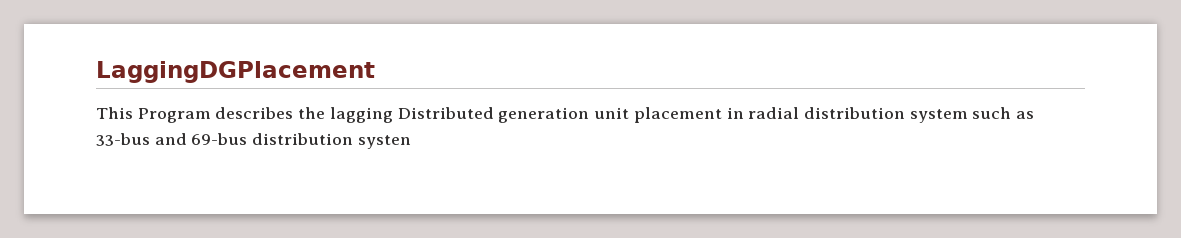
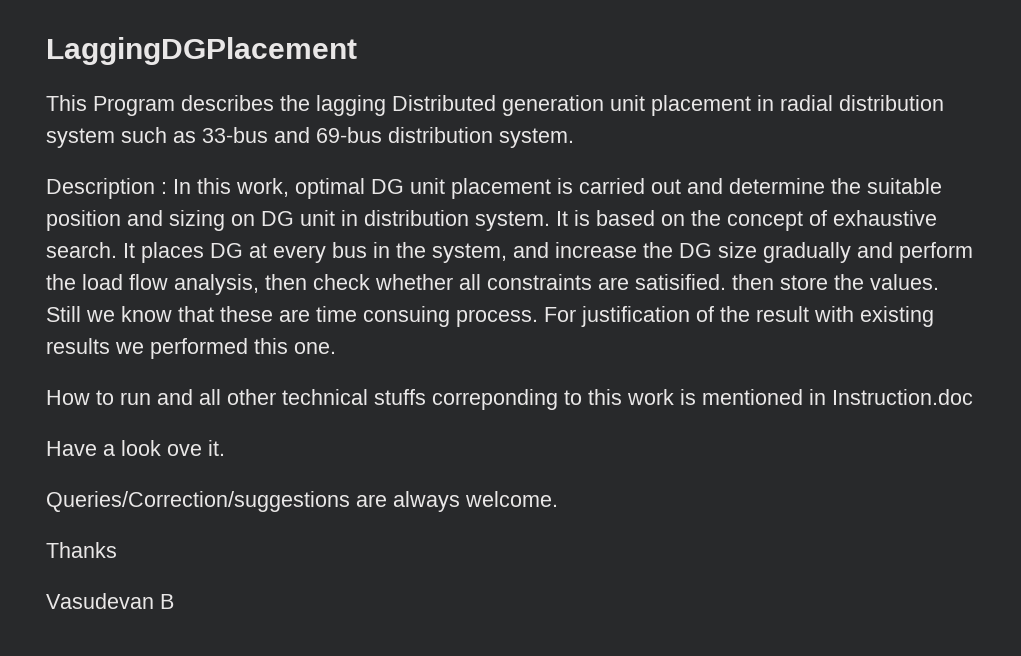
- This Program describes the lagging Distributed generation unit placement in radial distribution system such as 33-bus and 69-bus distribution systen
+ This Program describes the lagging Distributed generation unit placement in radial distribution system such as 33-bus and 69-bus distribution system.
+ Description : In this work, optimal DG unit placement is carried out and determine the suitable position and sizing on DG unit in distribution system. It is based on the concept of exhaustive search. It places DG at every bus in the system, and increase the DG size gradually and perform the load flow analysis, then check whether all constraints are satisified. then store the values. Still we know that these are time consuing process. For justification of the result with existing results we performed this one.
+ How to run and all other technical stuffs correponding to this work is mentioned in Instruction.doc
+ Have a look ove it.
+ Queries/Correction/suggestions are always welcome.
+ Thanks
+ Vasudevan B

